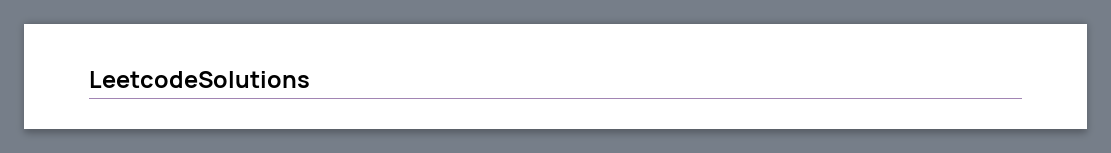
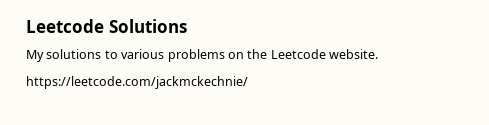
- LeetcodeSolutions
+ Leetcode Solutions
+ My solutions to various problems on the Leetcode website.
+ https://leetcode.com/jackmckechnie/

